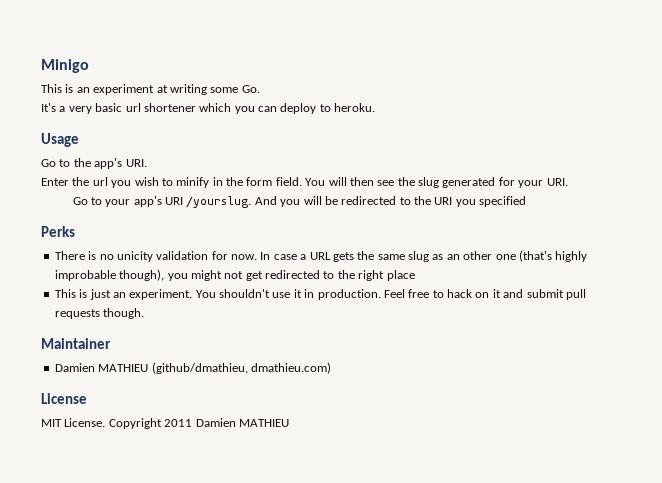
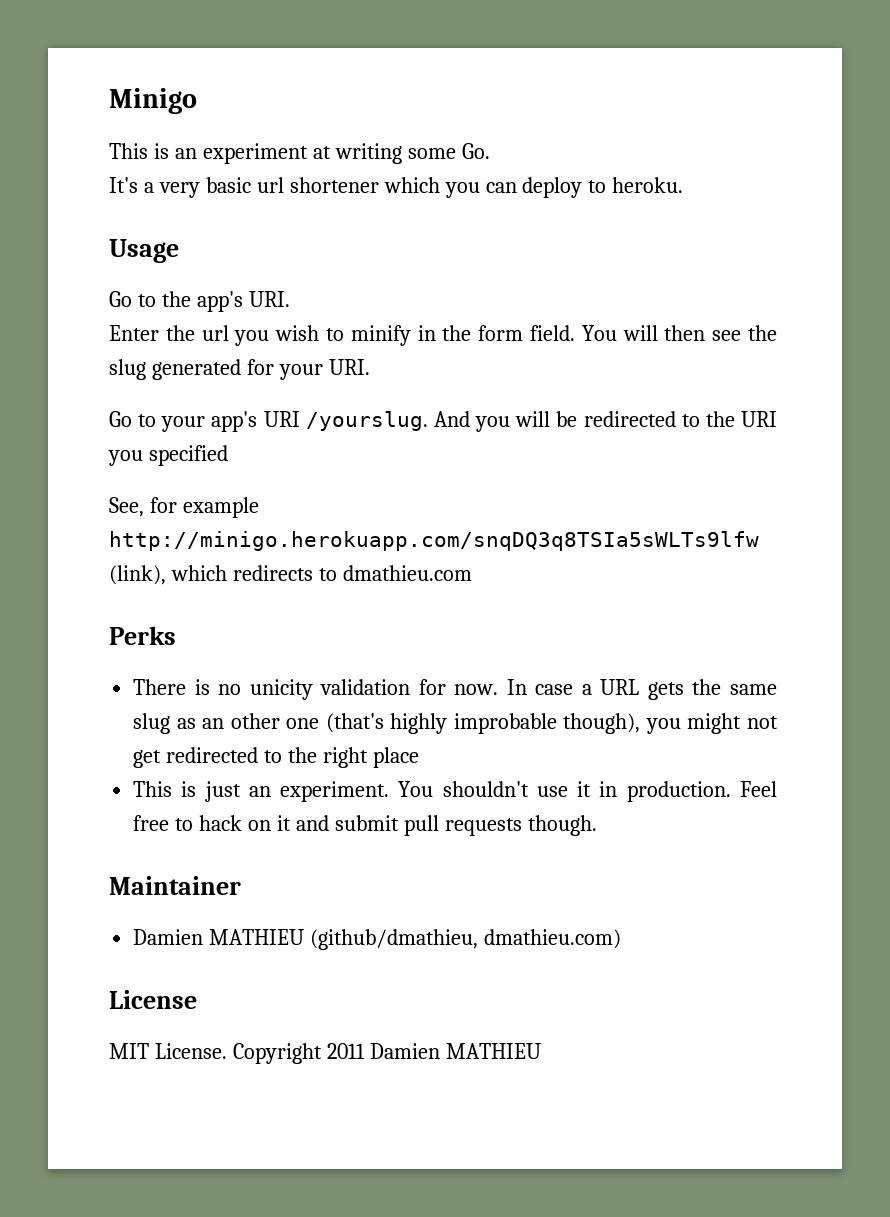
+ See, for example http://minigo.herokuapp.com/snqDQ3q8TSIa5sWLTs9lfw (link), which redirects to dmathieu.com

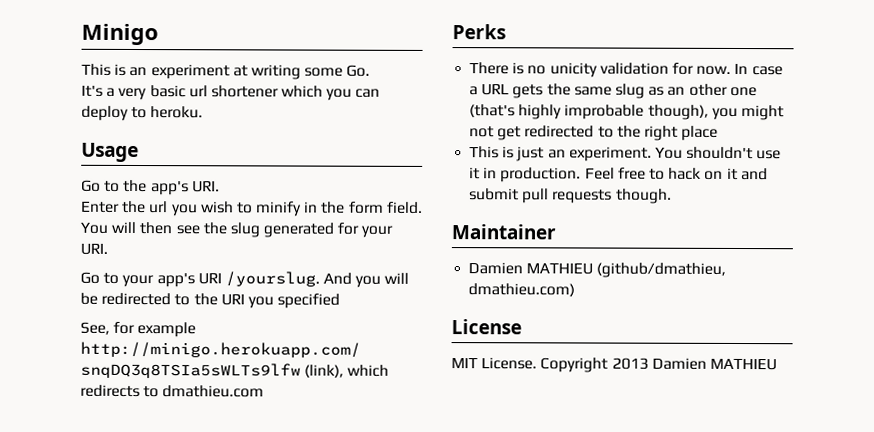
- Copyright 2011 Damien MATHIEU
+ Copyright 2013 Damien MATHIEU

